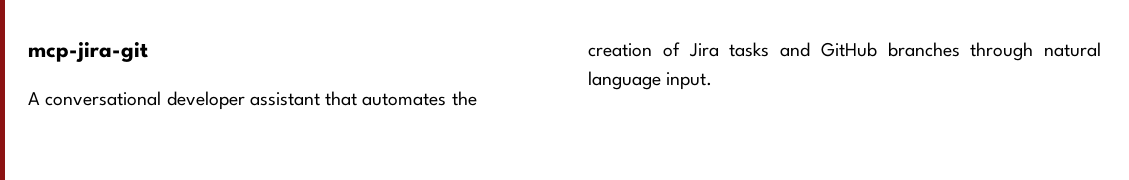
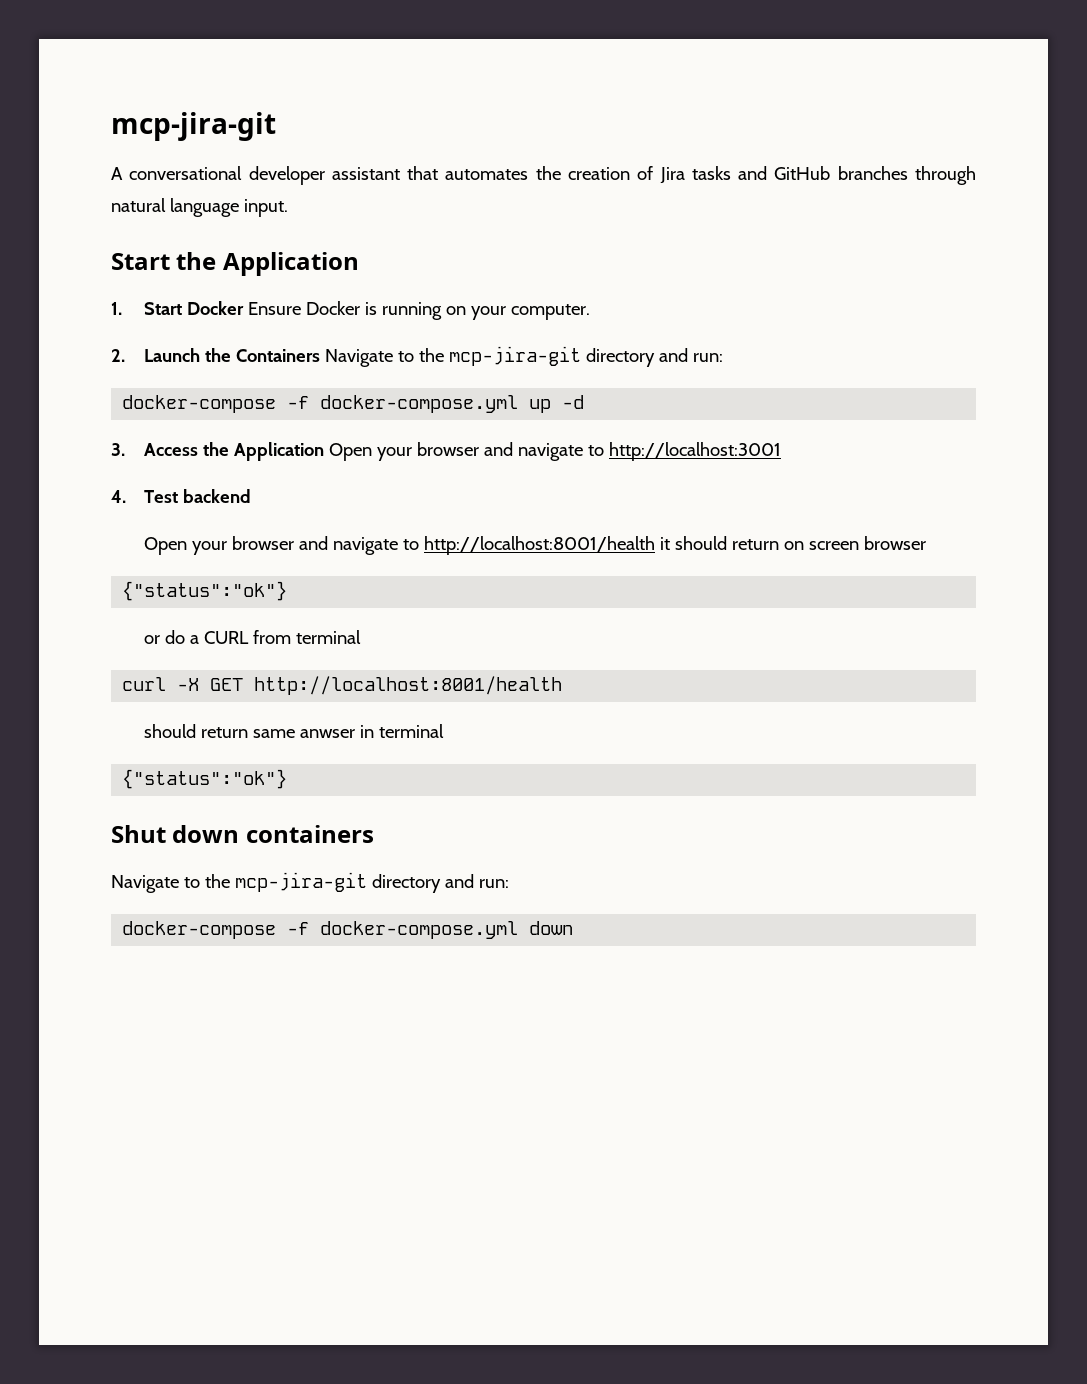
+ Start the Application
+ 1. Start Docker Ensure Docker is running on your computer.
+ 2. Launch the Containers Navigate to the mcp-jira-git directory and run:
+ docker-compose -f docker-compose.yml up -d
+ 3. Access the Application Open your browser and navigate to http://localhost:3001
+ 4. Test backend
+ Open your browser and navigate to http://localhost:8001/health it should return on screen browser
+ {"status":"ok"}
+ or do a CURL from terminal
+ curl -X GET http://localhost:8001/health
+ should return same anwser in terminal
+ {"status":"ok"}
+ Shut down containers
+ Navigate to the mcp-jira-git directory and run:
+ docker-compose -f docker-compose.yml down

